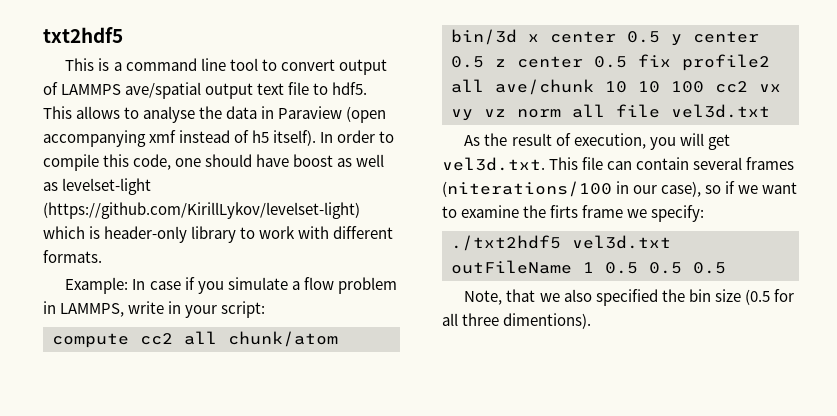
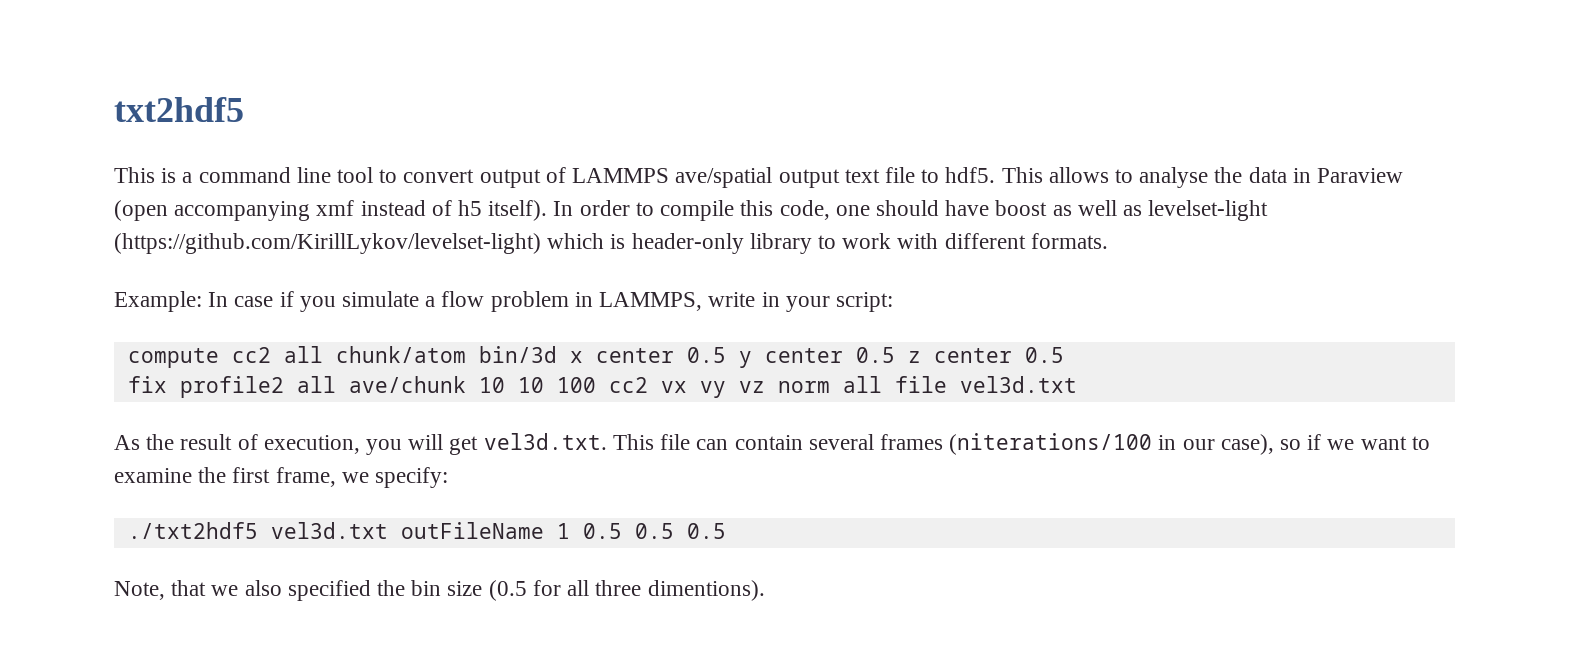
- compute cc2 all chunk/atom bin/3d x center 0.5 y center 0.5 z center 0.5 fix profile2 all ave/chunk 10 10 100 cc2 vx vy vz norm all file vel3d.txt
+ compute cc2 all chunk/atom bin/3d x center 0.5 y center 0.5 z center 0.5
+ fix profile2 all ave/chunk 10 10 100 cc2 vx vy vz norm all file vel3d.txt
- As the result of execution, you will get vel3d.txt. This file can contain several frames (niterations/100 in our case), so if we want to examine the firts frame we specify:
+ As the result of execution, you will get vel3d.txt. This file can contain several frames (niterations/100 in our case), so if we want to examine the first frame, we specify:

